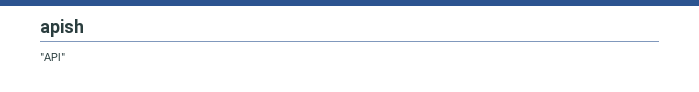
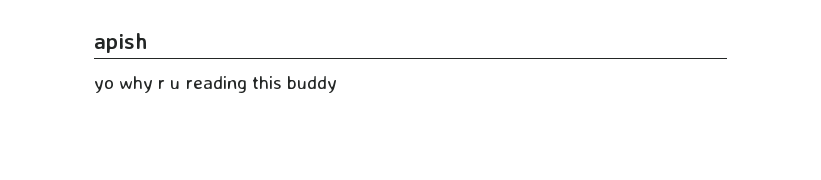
- "API"
+ yo why r u reading this buddy

